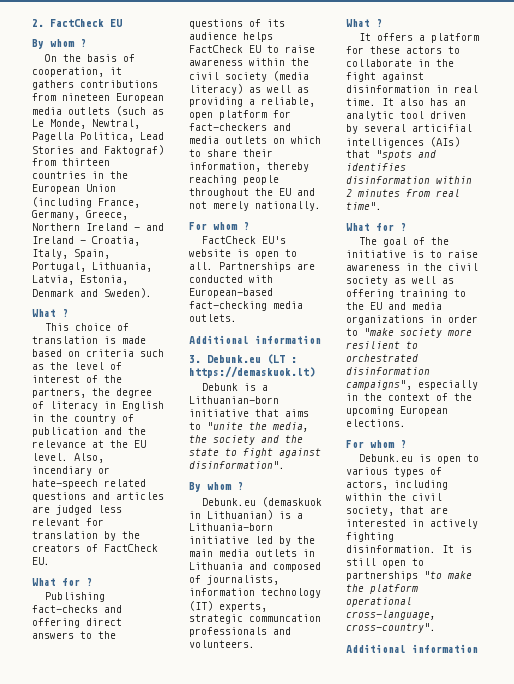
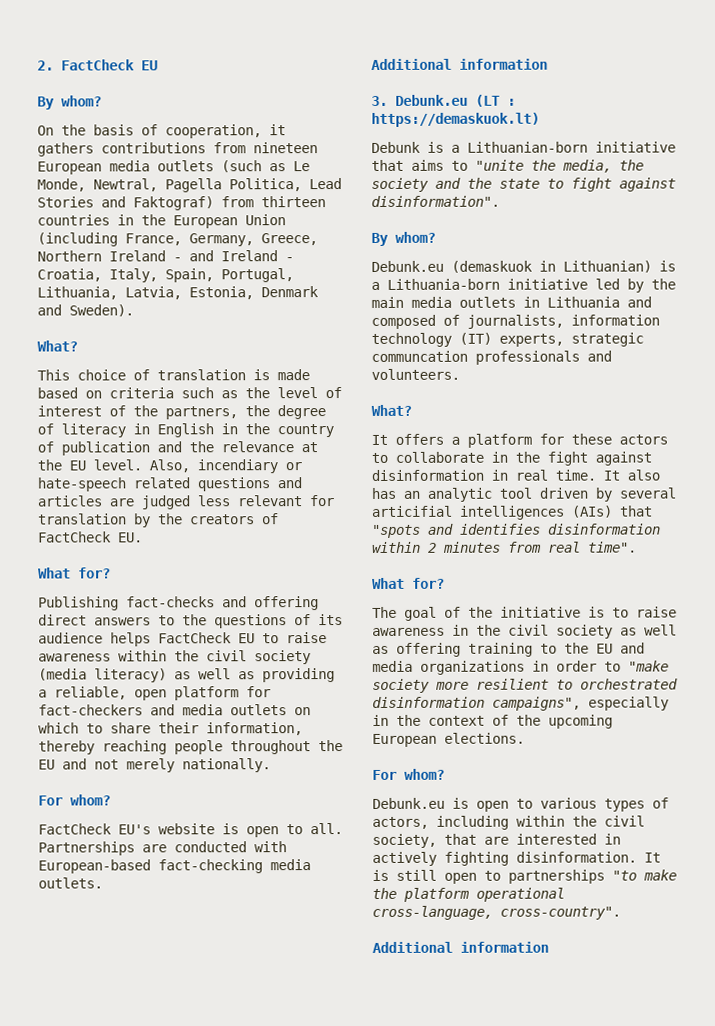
  2. FactCheck EU
- By whom ?
+ By whom?
  On the basis of cooperation, it gathers contributions from nineteen European media outlets (such as Le Monde, Newtral, Pagella Politica, Lead Stories and Faktograf) from thirteen countries in the European Union (including France, Germany, Greece, Northern Ireland - and Ireland - Croatia, Italy, Spain, Portugal, Lithuania, Latvia, Estonia, Denmark and Sweden).
- What ?
+ What?
  Also, incendiary or hate-speech related questions and articles are judged less relevant for translation by the creators of FactCheck EU.
- What for ?
+ What for?
  Publishing fact-checks and offering direct answers to the questions of its audience helps FactCheck EU to raise awareness within the civil society (media literacy) as well as providing a reliable, open platform for fact-checkers and media outlets on which to share their information, thereby reaching people throughout the EU and not merely nationally.
- For whom ?
+ For whom?
  Debunk is a Lithuanian-born initiative that aims to "unite the media, the society and the state to fight against disinformation".
- By whom ?
+ By whom?
  Debunk.eu (demaskuok in Lithuanian) is a Lithuania-born initiative led by the main media outlets in Lithuania and composed of journalists, information technology (IT) experts, strategic communcation professionals and volunteers.
- What ?
+ What?
  It also has an analytic tool driven by several articifial intelligences (AIs) that "spots and identifies disinformation within 2 minutes from real time".
- What for ?
+ What for?
  The goal of the initiative is to raise awareness in the civil society as well as offering training to the EU and media organizations in order to "make society more resilient to orchestrated disinformation campaigns", especially in the context of the upcoming European elections.
- For whom ?
+ For whom?

